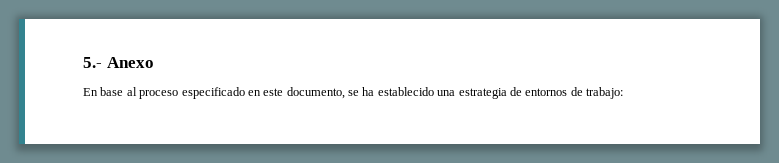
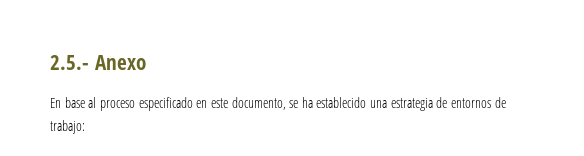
- 5.- Anexo
+ 2.5.- Anexo

